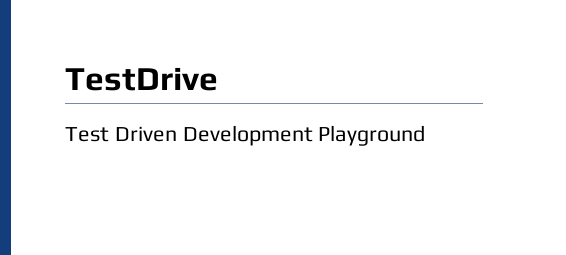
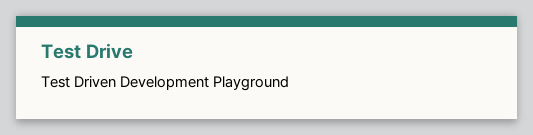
- TestDrive
+ Test Drive

